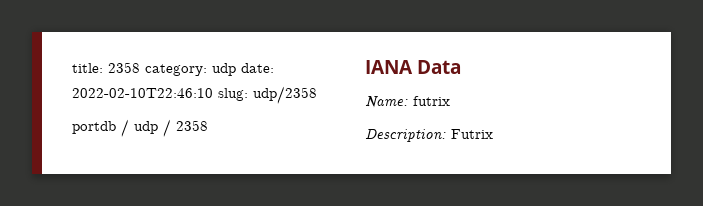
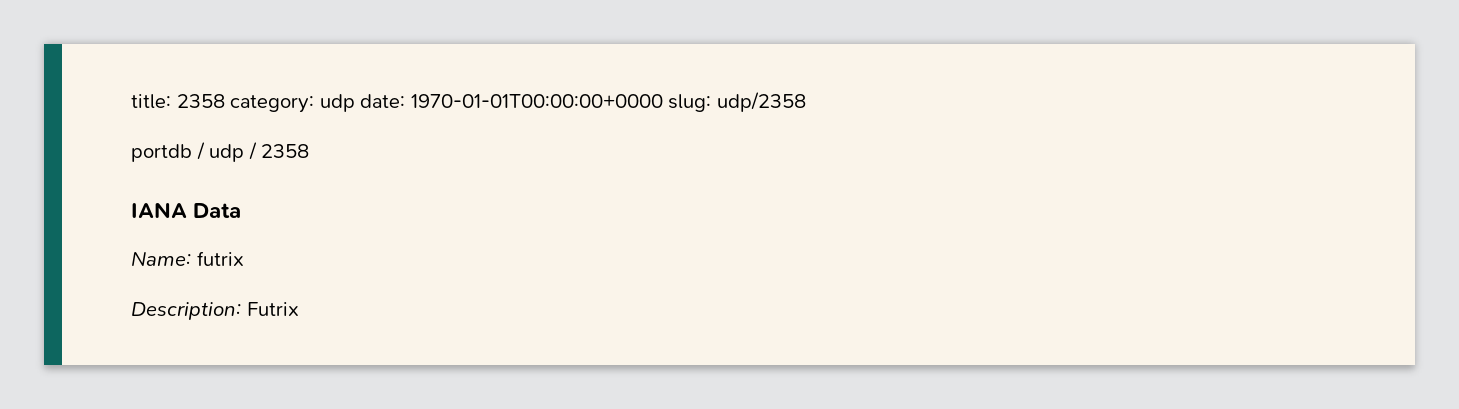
- title: 2358 category: udp date: 2022-02-10T22:46:10 slug: udp/2358
+ title: 2358 category: udp date: 1970-01-01T00:00:00+0000 slug: udp/2358

